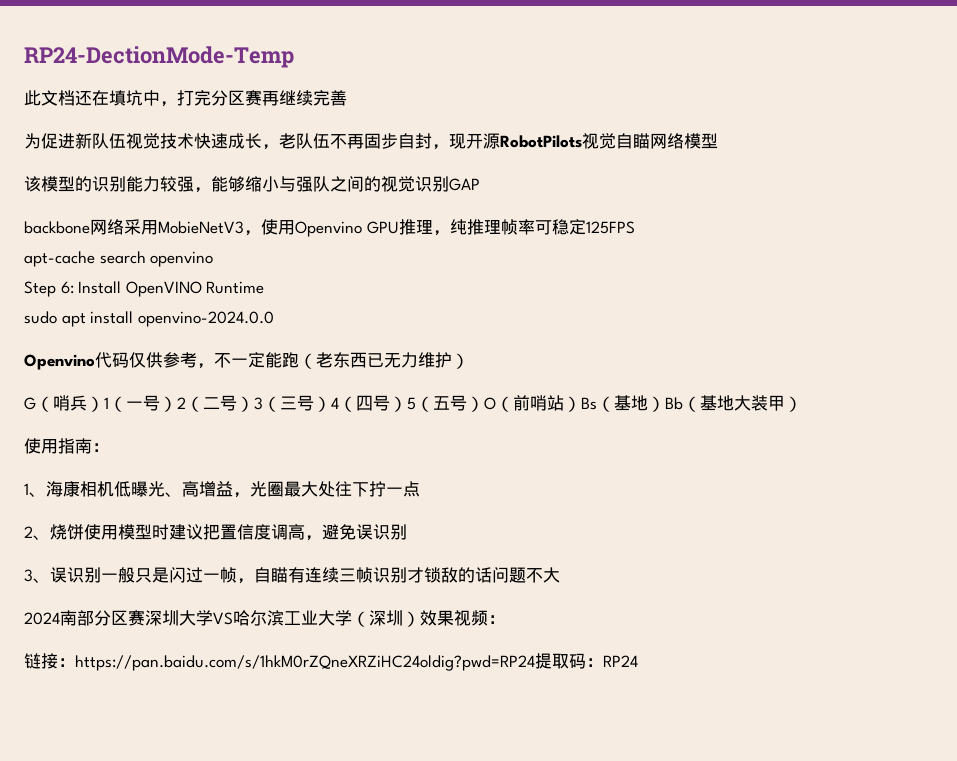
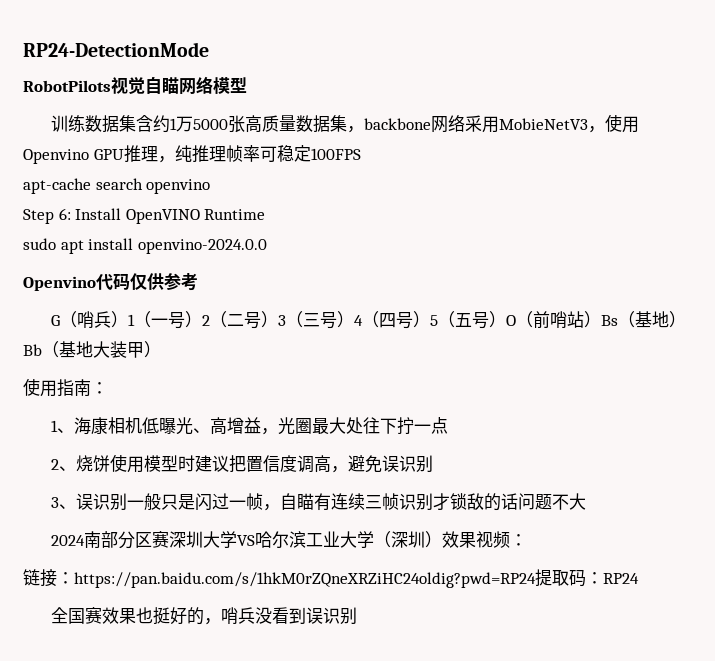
- RP24-DectionMode-Temp
- 此文档还在填坑中，打完分区赛再继续完善
- 为促进新队伍视觉技术快速成长，老队伍不再固步自封，现开源RobotPilots视觉自瞄网络模型
+ RP24-DetectionMode
+ RobotPilots视觉自瞄网络模型
- 该模型的识别能力较强，能够缩小与强队之间的视觉识别GAP
- backbone网络采用MobieNetV3，使用Openvino GPU推理，纯推理帧率可稳定125FPS
+ 训练数据集含约1万5000张高质量数据集，backbone网络采用MobieNetV3，使用Openvino GPU推理，纯推理帧率可稳定100FPS
- Openvino代码仅供参考，不一定能跑（老东西已无力维护）
+ Openvino代码仅供参考
+ 全国赛效果也挺好的，哨兵没看到误识别

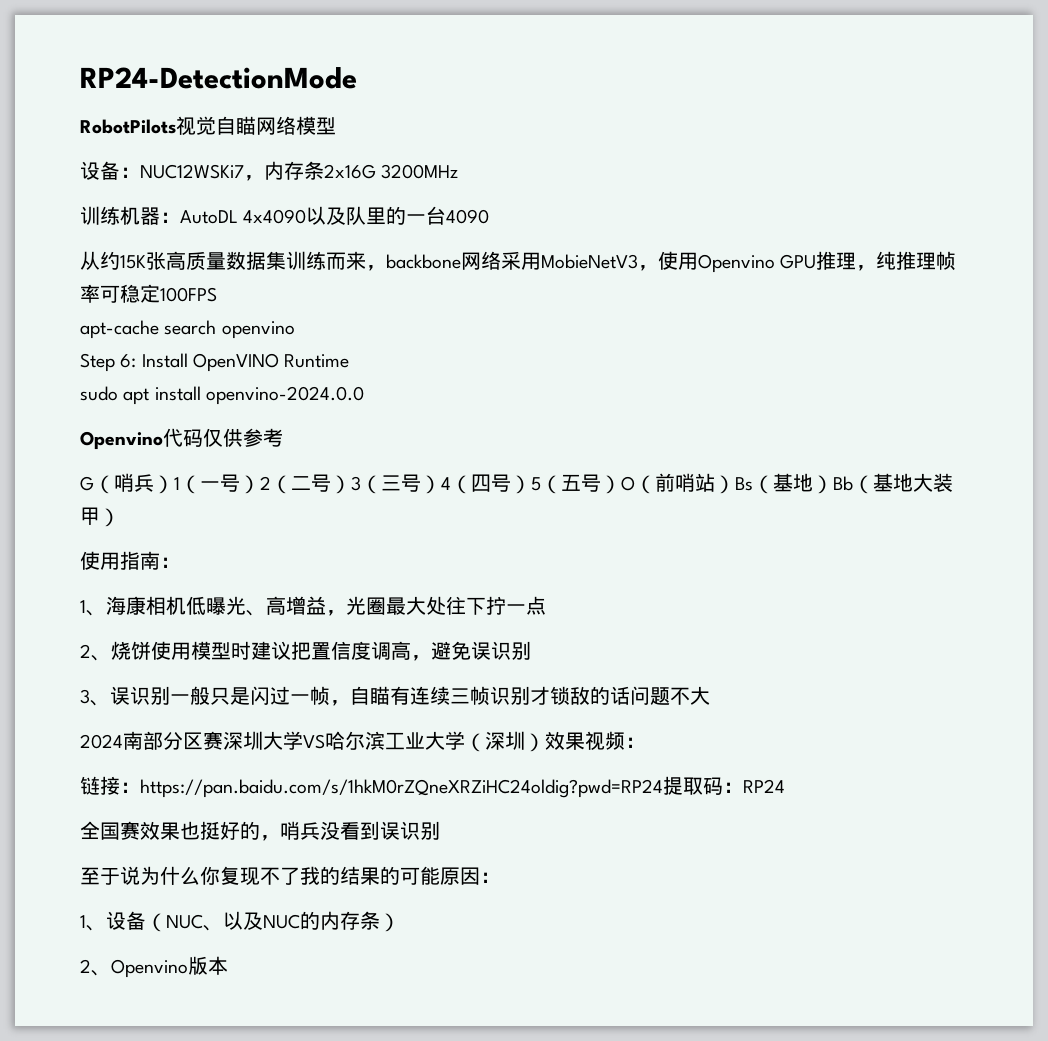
- 训练数据集含约1万5000张高质量数据集，backbone网络采用MobieNetV3，使用Openvino GPU推理，纯推理帧率可稳定100FPS
+ 设备：NUC12WSKi7，内存条2x16G 3200MHz
+ 训练机器：AutoDL 4x4090以及队里的一台4090
+ 从约15K张高质量数据集训练而来，backbone网络采用MobieNetV3，使用Openvino GPU推理，纯推理帧率可稳定100FPS
+ 至于说为什么你复现不了我的结果的可能原因：
+ 1、设备（NUC、以及NUC的内存条）
+ 2、Openvino版本

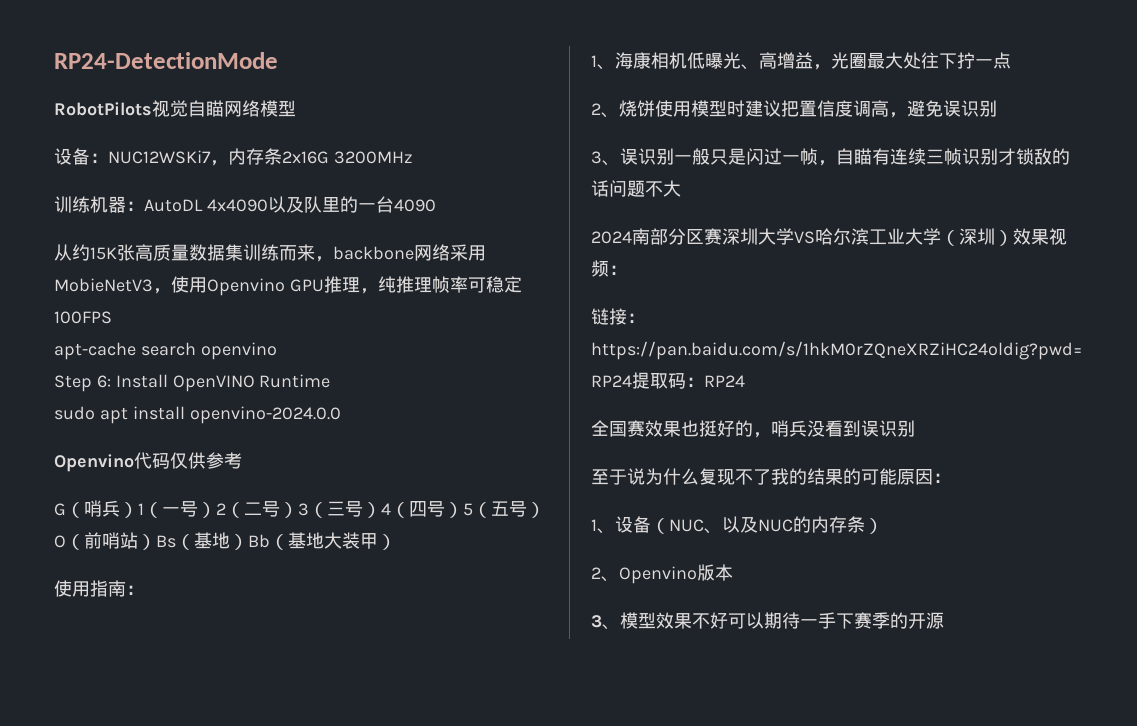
- 至于说为什么你复现不了我的结果的可能原因：
+ 至于说为什么复现不了我的结果的可能原因：
+ 3、模型效果不好可以期待一手下赛季的开源

